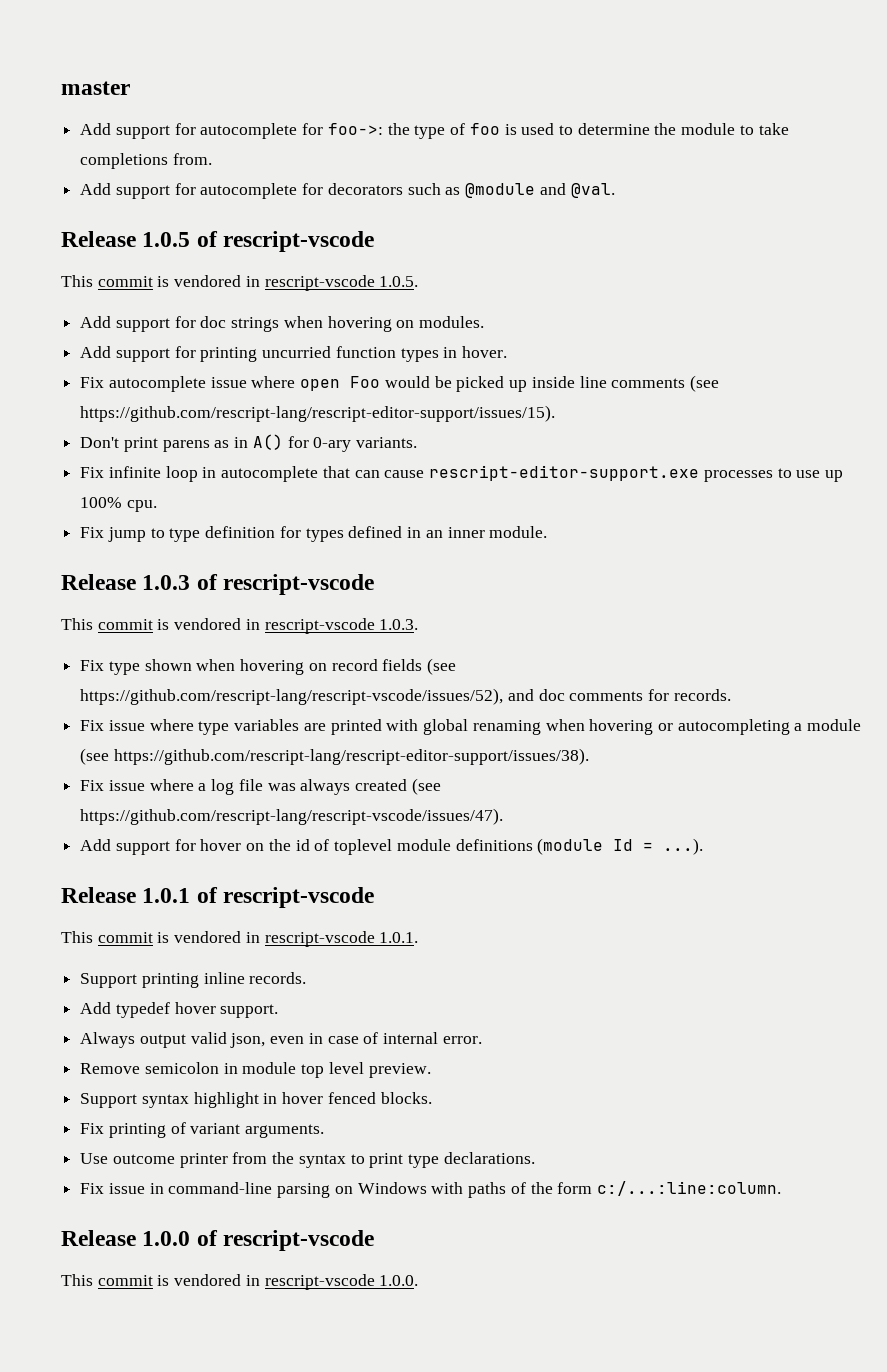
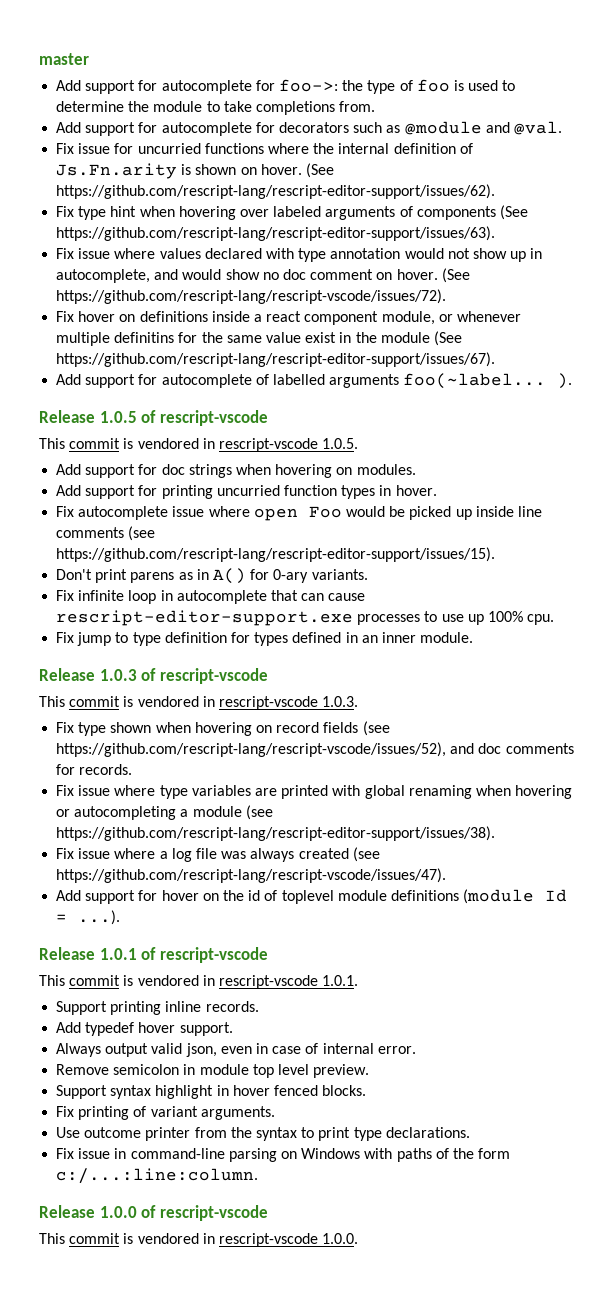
+ Fix issue for uncurried functions where the internal definition of Js.Fn.arity is shown on hover. (See https://github.com/rescript-lang/rescript-editor-support/issues/62).
+ Fix type hint when hovering over labeled arguments of components (See https://github.com/rescript-lang/rescript-editor-support/issues/63).
+ Fix issue where values declared with type annotation would not show up in autocomplete, and would show no doc comment on hover. (See https://github.com/rescript-lang/rescript-vscode/issues/72).
+ Fix hover on definitions inside a react component module, or whenever multiple definitins for the same value exist in the module (See https://github.com/rescript-lang/rescript-editor-support/issues/67).
+ Add support for autocomplete of labelled arguments foo(~label... ).

